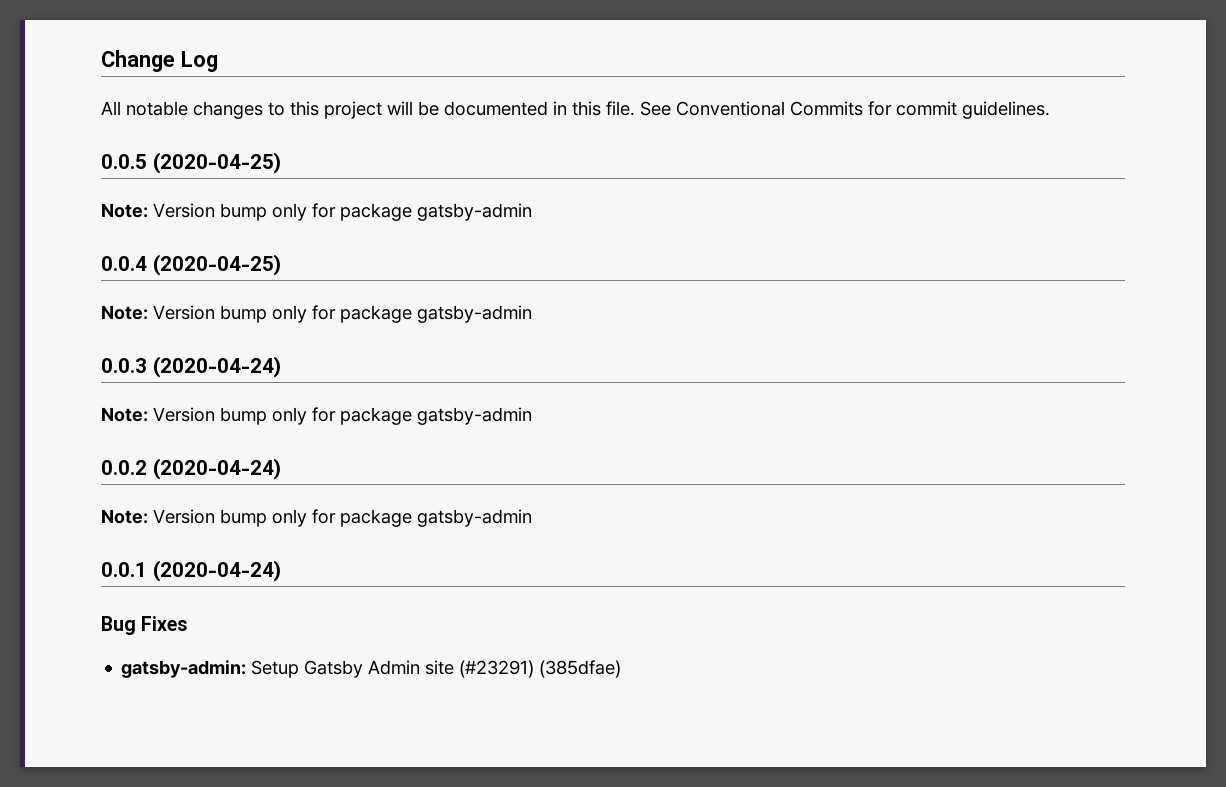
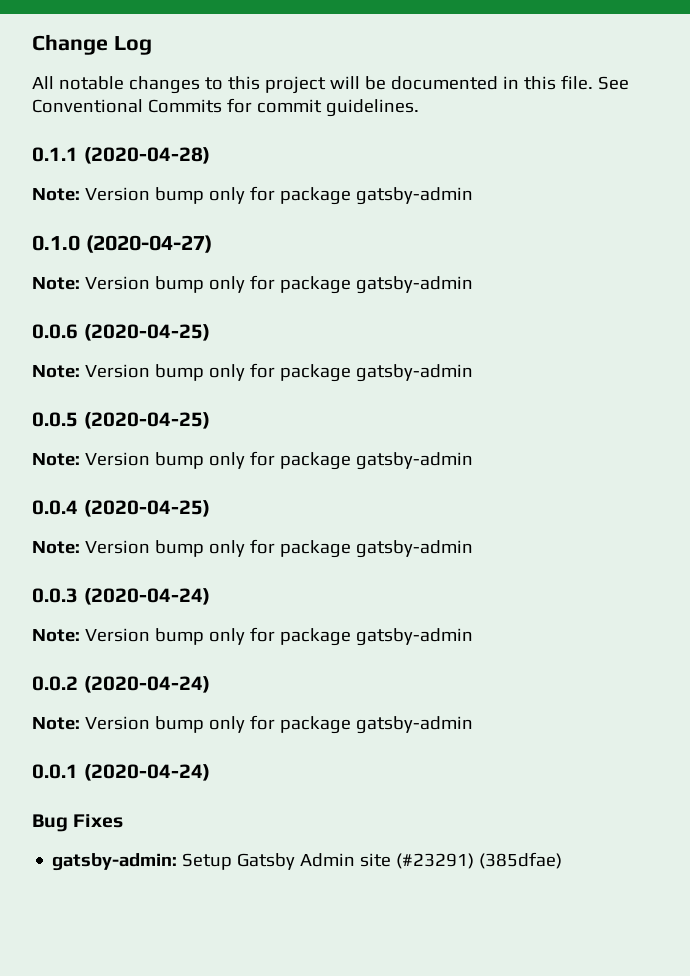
+ 0.1.1 (2020-04-28)
+ Note: Version bump only for package gatsby-admin
+ 0.1.0 (2020-04-27)
+ Note: Version bump only for package gatsby-admin
+ 0.0.6 (2020-04-25)
+ Note: Version bump only for package gatsby-admin

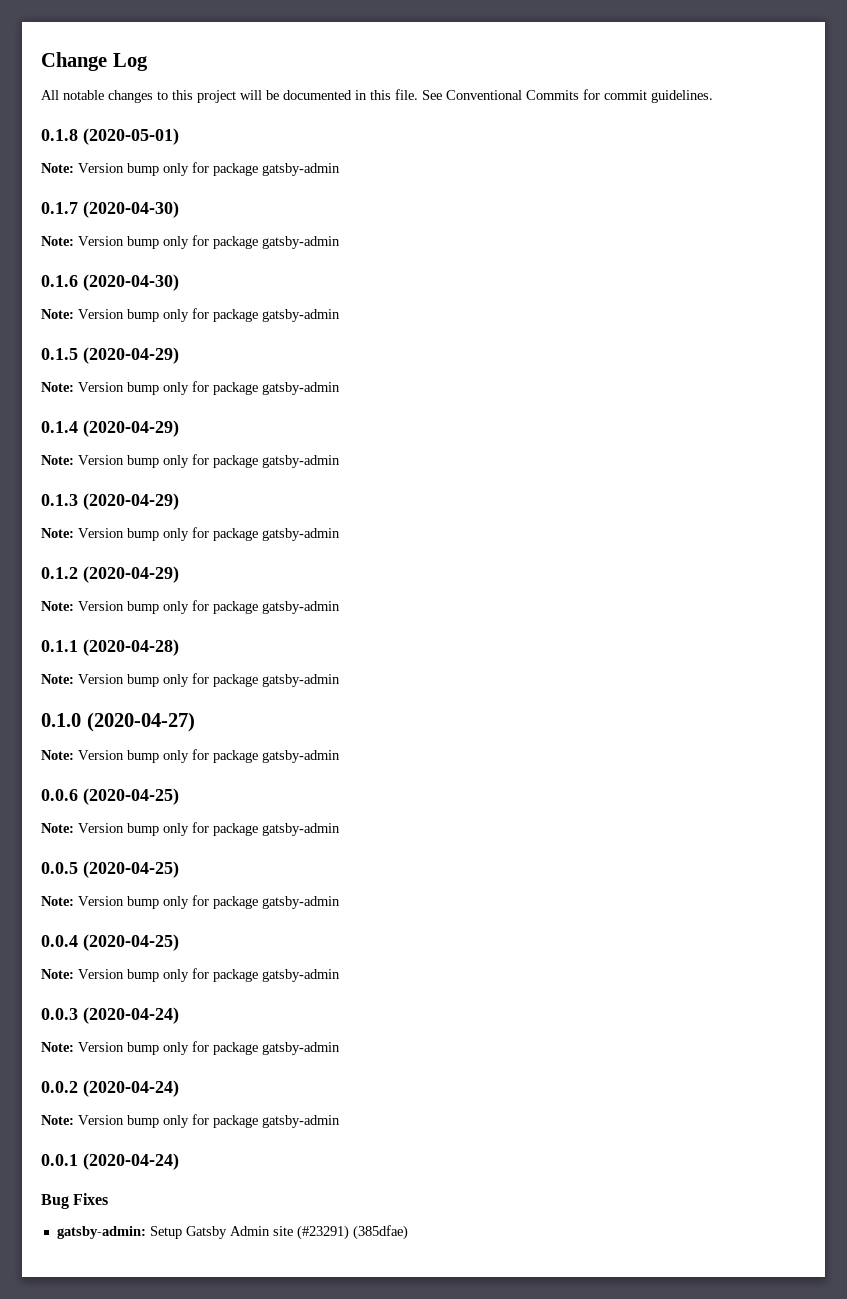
+ 0.1.8 (2020-05-01)
+ Note: Version bump only for package gatsby-admin
+ 0.1.7 (2020-04-30)
+ Note: Version bump only for package gatsby-admin
+ 0.1.6 (2020-04-30)
+ Note: Version bump only for package gatsby-admin
+ 0.1.5 (2020-04-29)
+ Note: Version bump only for package gatsby-admin
+ 0.1.4 (2020-04-29)
+ Note: Version bump only for package gatsby-admin
+ 0.1.3 (2020-04-29)
+ Note: Version bump only for package gatsby-admin
+ 0.1.2 (2020-04-29)
+ Note: Version bump only for package gatsby-admin

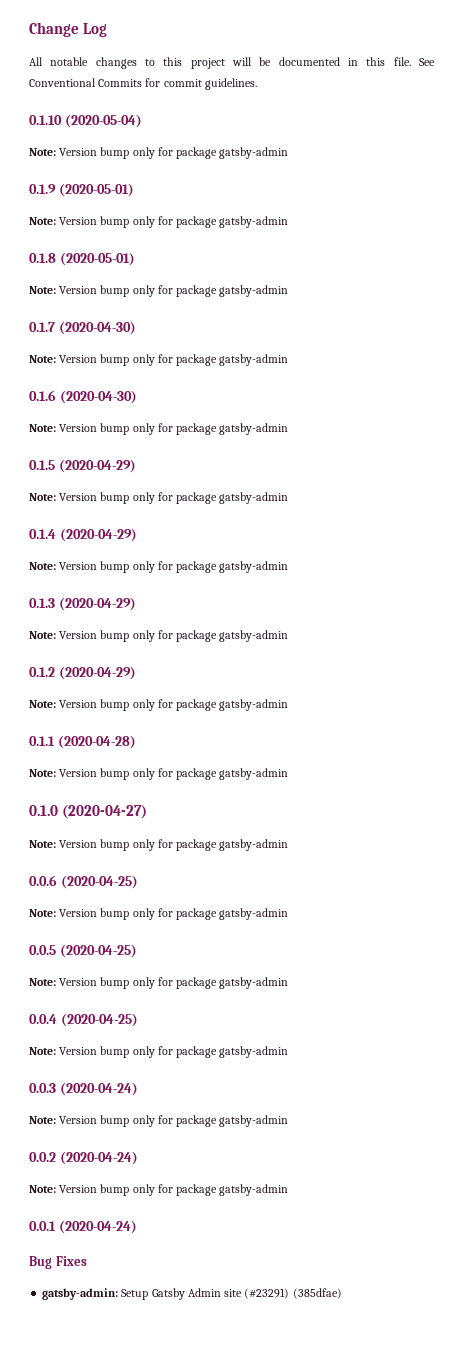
+ 0.1.10 (2020-05-04)
+ Note: Version bump only for package gatsby-admin
+ 0.1.9 (2020-05-01)
+ Note: Version bump only for package gatsby-admin

